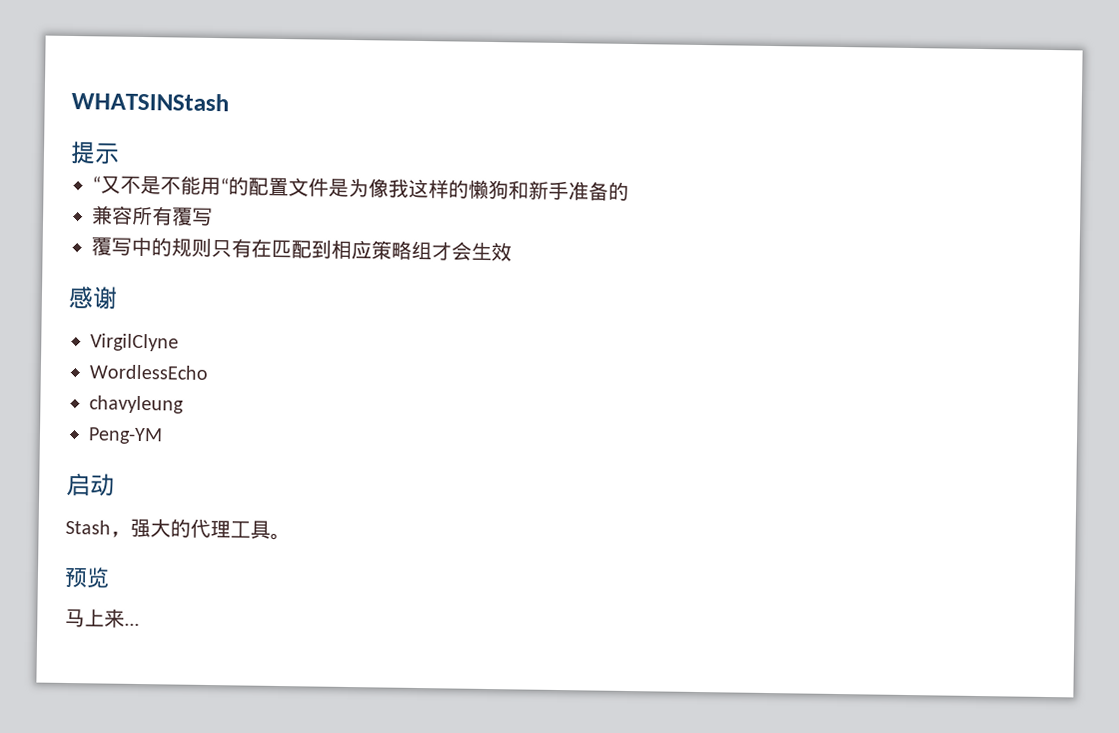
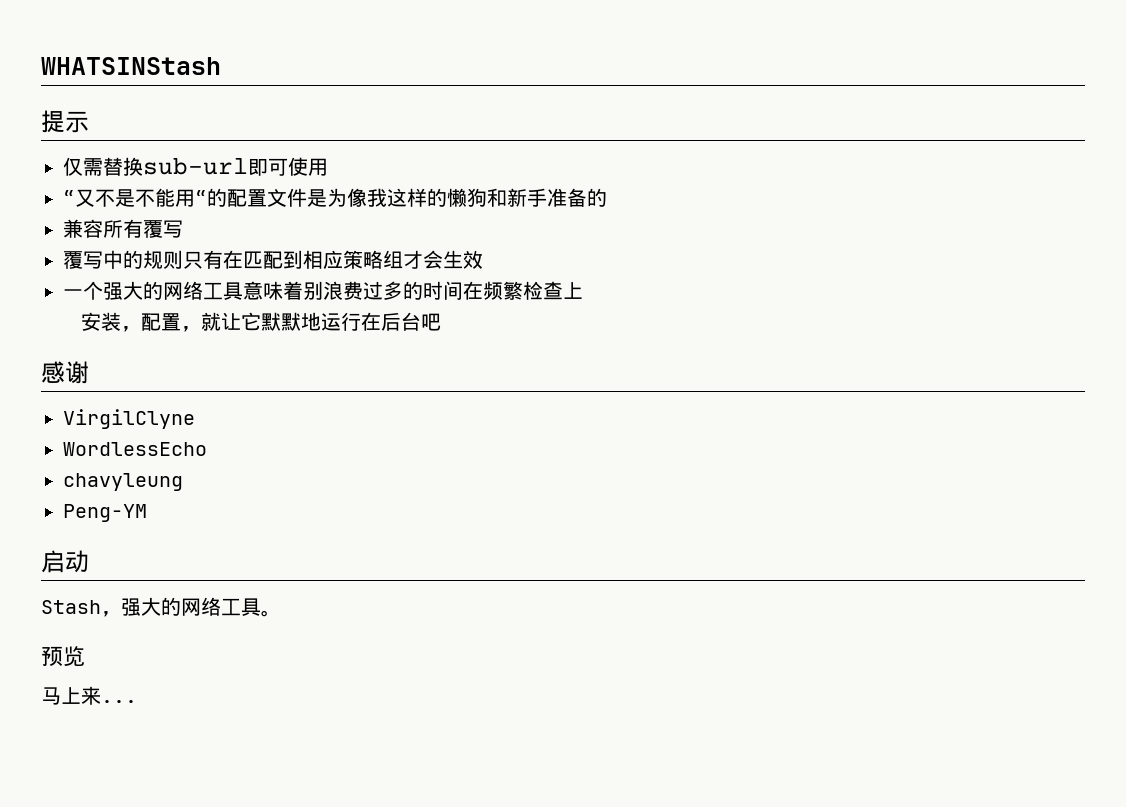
+ 仅需替换sub-url即可使用
+ 一个强大的网络工具意味着别浪费过多的时间在频繁检查上
+ 安装，配置，就让它默默地运行在后台吧
- Stash，强大的代理工具。
+ Stash，强大的网络工具。

